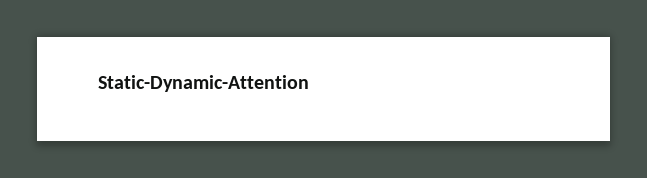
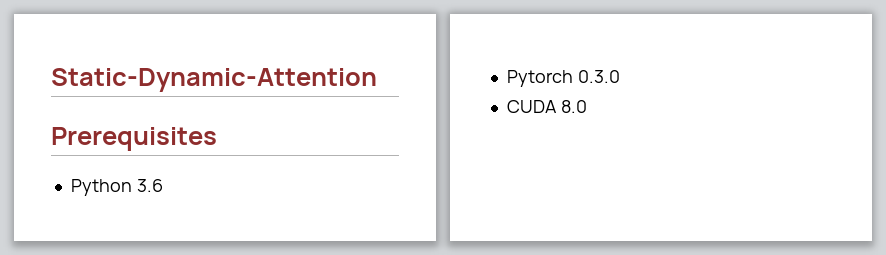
+ Prerequisites
+ Python 3.6
+ Pytorch 0.3.0
+ CUDA 8.0

